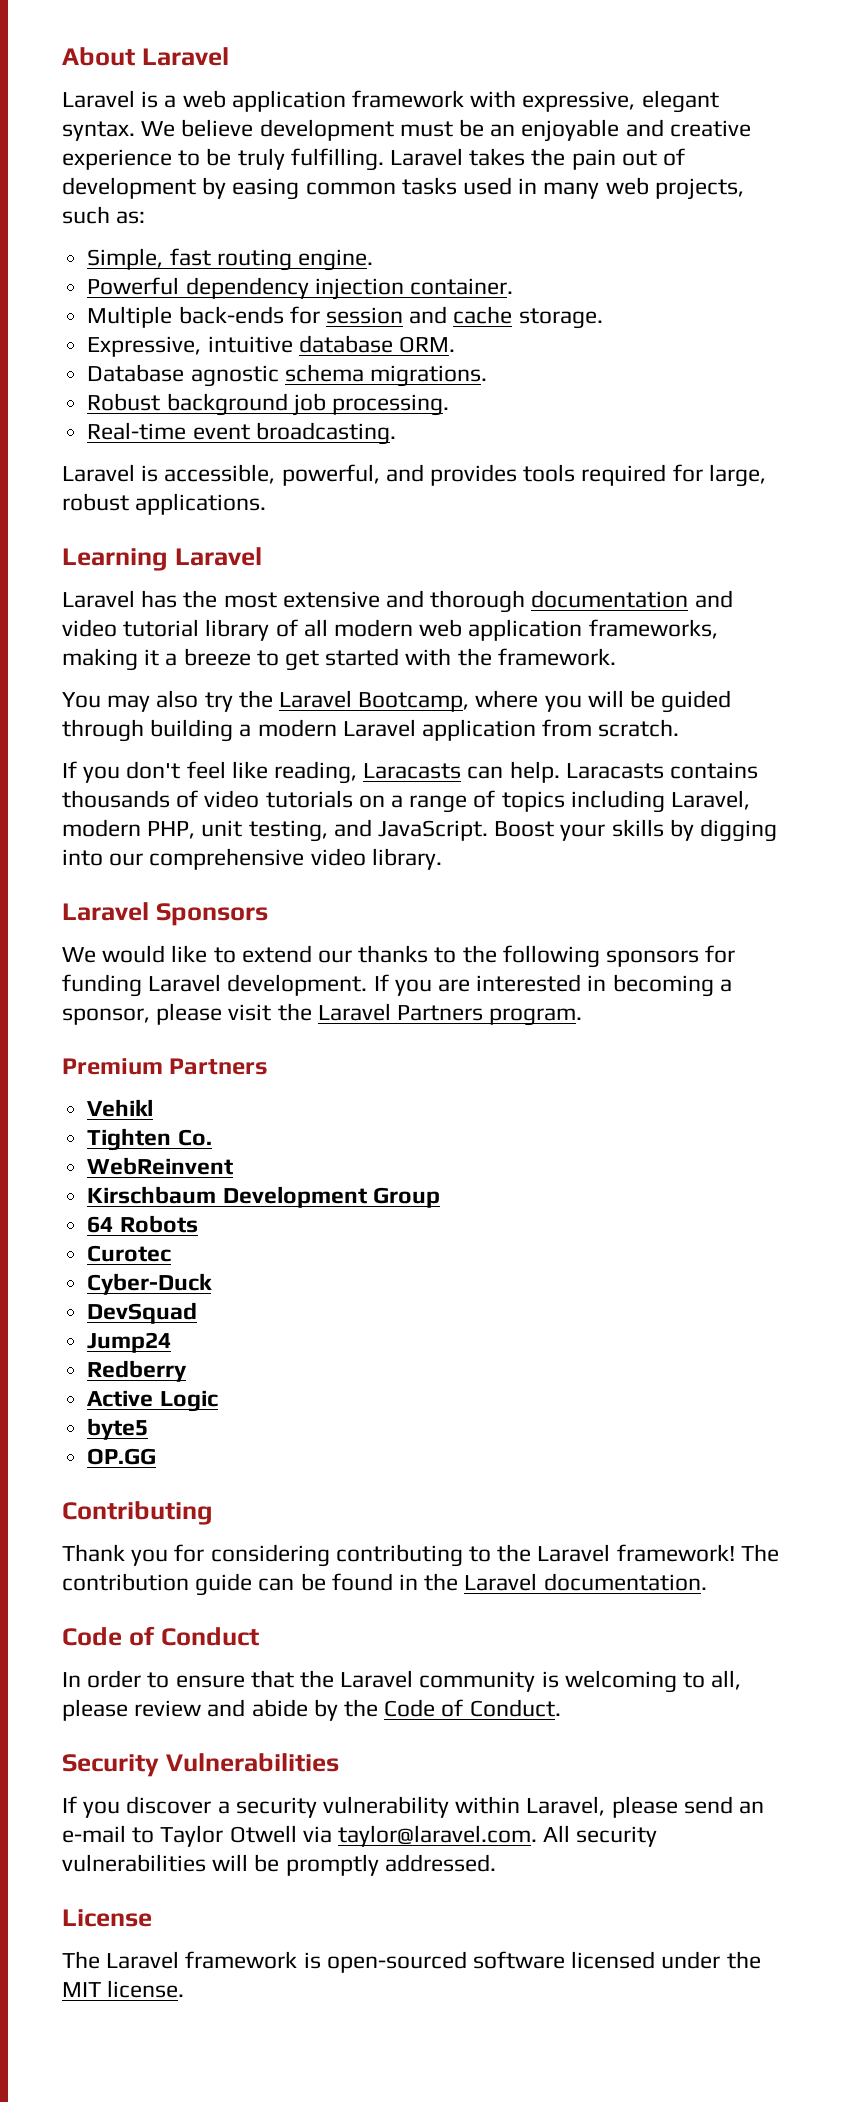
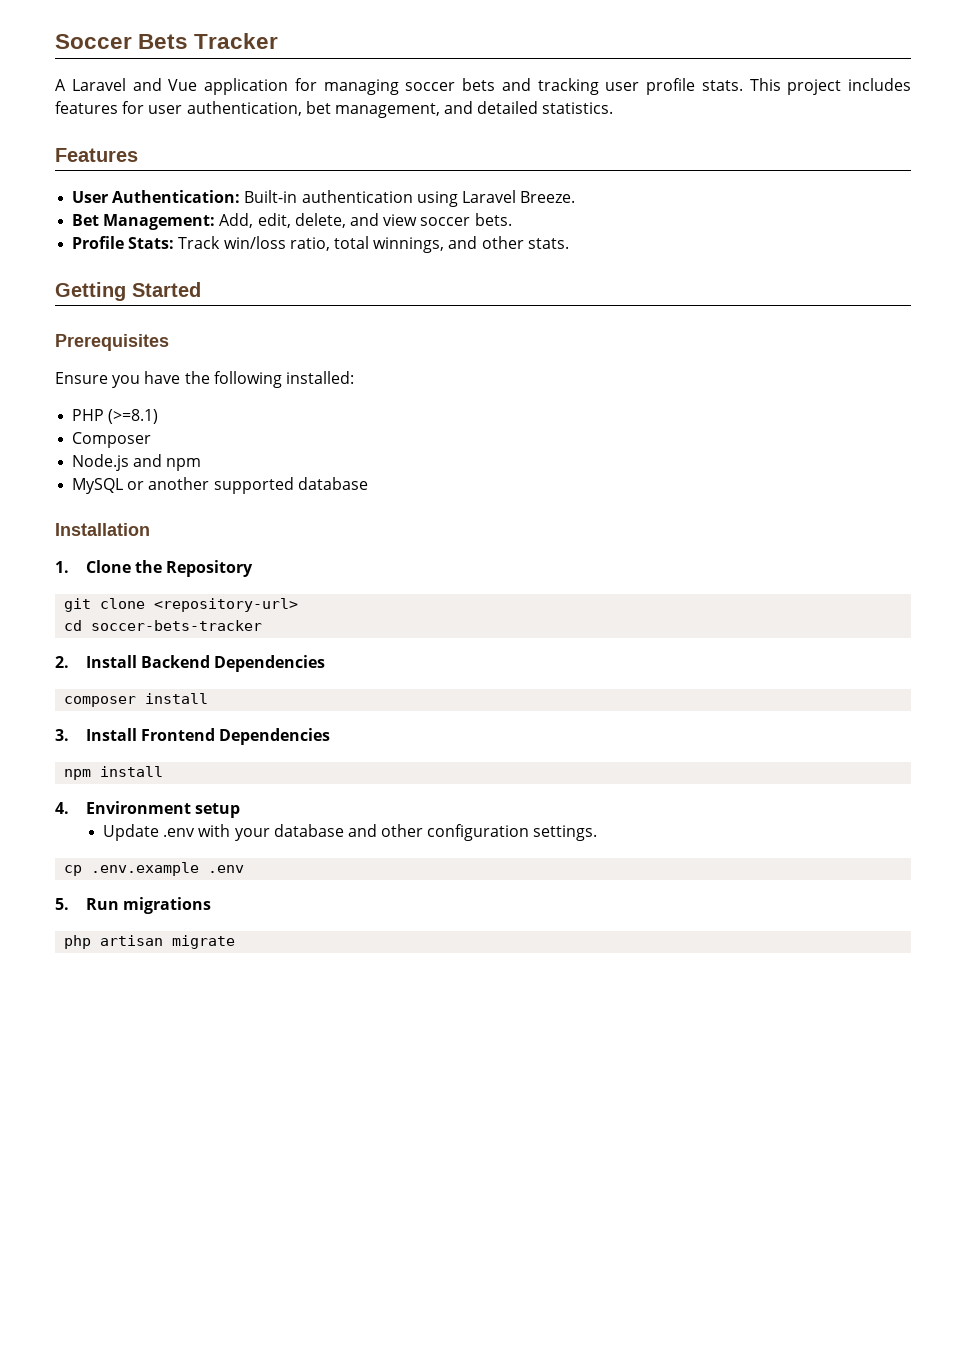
- About Laravel
- Laravel is a web application framework with expressive, elegant syntax. We believe development must be an enjoyable and creative experience to be truly fulfilling. Laravel takes the pain out of development by easing common tasks used in many web projects, such as:
- Simple, fast routing engine.
- Powerful dependency injection container.
- Multiple back-ends for session and cache storage.
- Expressive, intuitive database ORM.
- Database agnostic schema migrations.
- Robust background job processing.
- Real-time event broadcasting.
- Laravel is accessible, powerful, and provides tools required for large, robust applications.
- Learning Laravel
- Laravel has the most extensive and thorough documentation and video tutorial library of all modern web application frameworks, making it a breeze to get started with the framework.
- You may also try the Laravel Bootcamp, where you will be guided through building a modern Laravel application from scratch.
- If you don't feel like reading, Laracasts can help. Laracasts contains thousands of video tutorials on a range of topics including Laravel, modern PHP, unit testing, and JavaScript. Boost your skills by digging into our comprehensive video library.
- Laravel Sponsors
- We would like to extend our thanks to the following sponsors for funding Laravel development. If you are interested in becoming a sponsor, please visit the Laravel Partners program.
- Premium Partners
- Vehikl
- Tighten Co.
- WebReinvent
- Kirschbaum Development Group
- 64 Robots
- Curotec
- Cyber-Duck
- DevSquad
- Jump24
- Redberry
- Active Logic
- byte5
- OP.GG
- Contributing
- Thank you for considering contributing to the Laravel framework! The contribution guide can be found in the Laravel documentation.
- Code of Conduct
- In order to ensure that the Laravel community is welcoming to all, please review and abide by the Code of Conduct.
- Security Vulnerabilities
- If you discover a security vulnerability within Laravel, please send an e-mail to Taylor Otwell via taylor@laravel.com. All security vulnerabilities will be promptly addressed.
- License
- The Laravel framework is open-sourced software licensed under the MIT license.
+ Soccer Bets Tracker
+ A Laravel and Vue application for managing soccer bets and tracking user profile stats. This project includes features for user authentication, bet management, and detailed statistics.
+ Features
+ User Authentication: Built-in authentication using Laravel Breeze.
+ Bet Management: Add, edit, delete, and view soccer bets.
+ Profile Stats: Track win/loss ratio, total winnings, and other stats.
+ Getting Started
+ Prerequisites
+ Ensure you have the following installed:
+ PHP (>=8.1)
+ Composer
+ Node.js and npm
+ MySQL or another supported database
+ Installation
+ 1. Clone the Repository
+ git clone <repository-url>
+ cd soccer-bets-tracker
+ 2. Install Backend Dependencies
+ composer install
+ 3. Install Frontend Dependencies
+ npm install
+ 4. Environment setup
+ Update .env with your database and other configuration settings.
+ cp .env.example .env
+ 5. Run migrations
+ php artisan migrate

